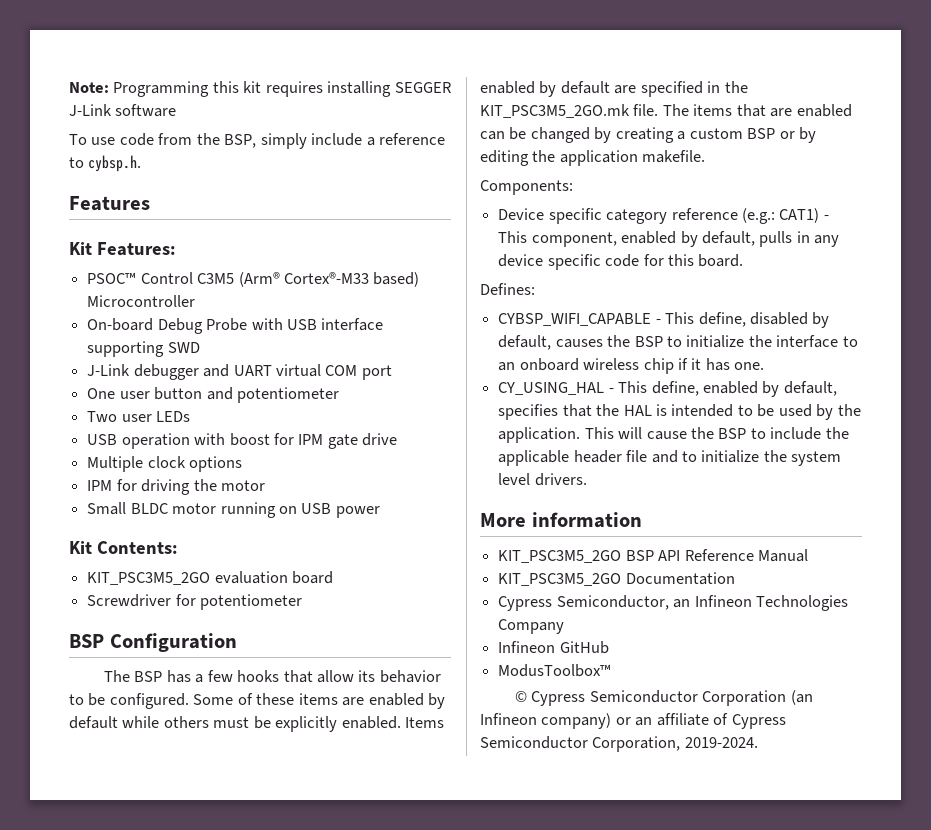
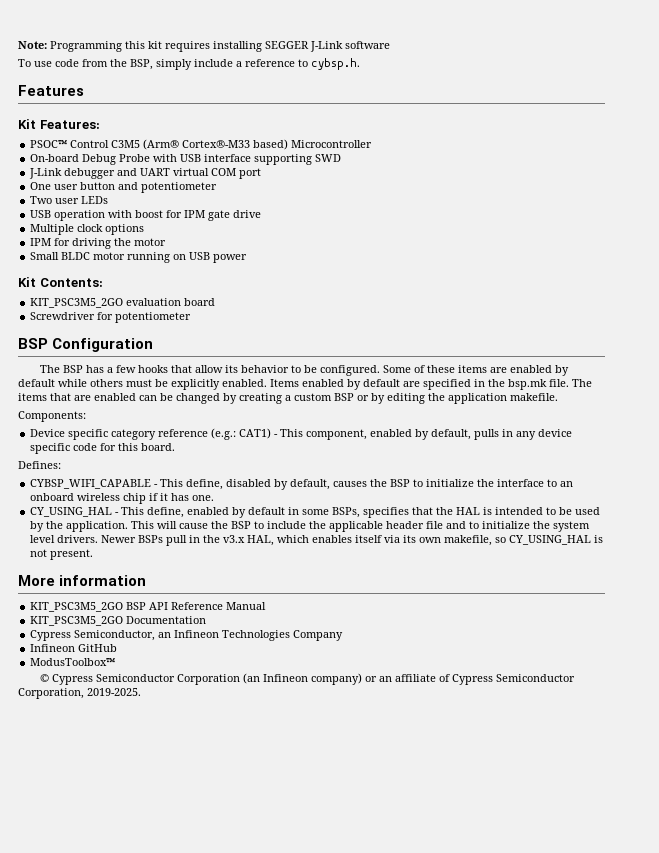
- Items enabled by default are specified in the KIT_PSC3M5_2GO.mk file.
+ Items enabled by default are specified in the bsp.mk file.
- CY_USING_HAL - This define, enabled by default, specifies that the HAL is intended to be used by the application.
+ CY_USING_HAL - This define, enabled by default in some BSPs, specifies that the HAL is intended to be used by the application.
+ Newer BSPs pull in the v3.x HAL, which enables itself via its own makefile, so CY_USING_HAL is not present.
- © Cypress Semiconductor Corporation (an Infineon company) or an affiliate of Cypress Semiconductor Corporation, 2019-2024.
+ © Cypress Semiconductor Corporation (an Infineon company) or an affiliate of Cypress Semiconductor Corporation, 2019-2025.

